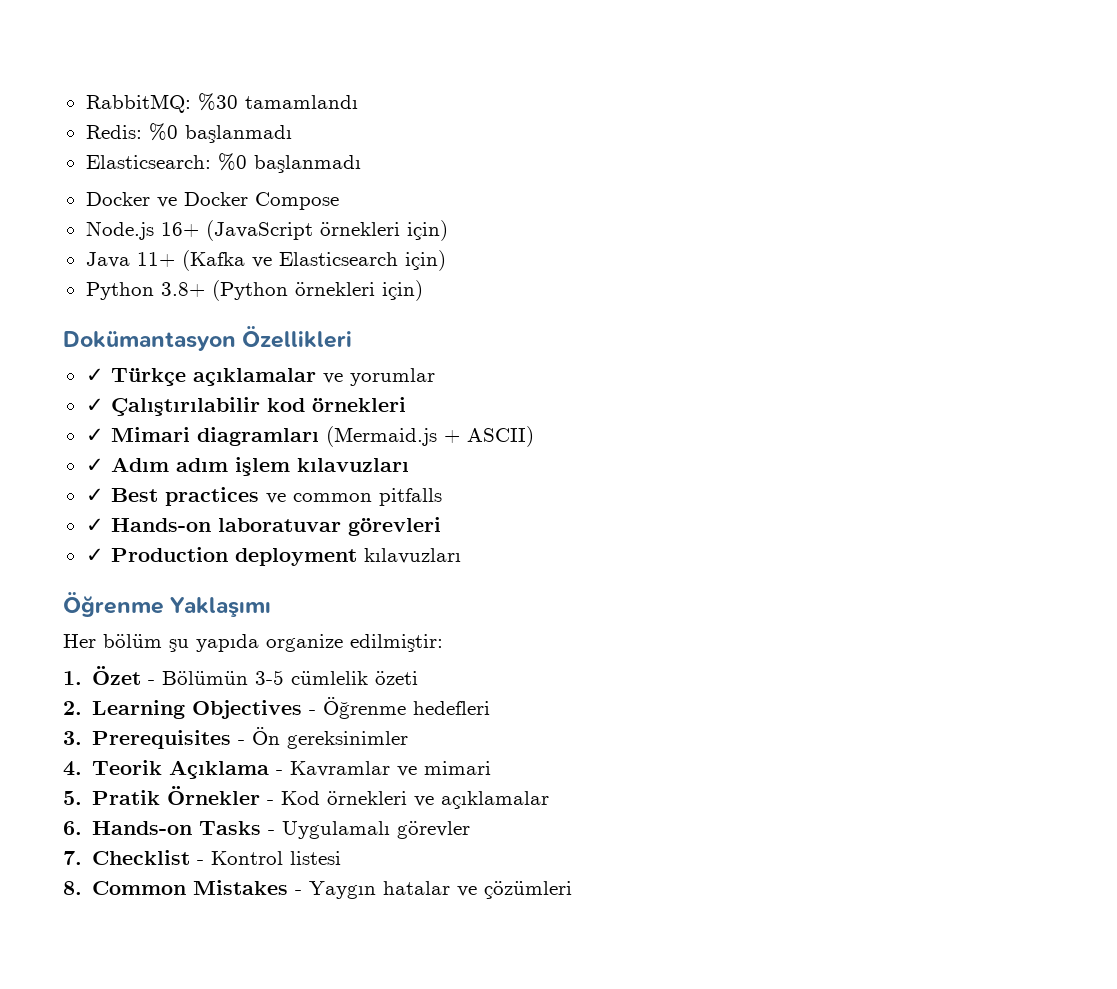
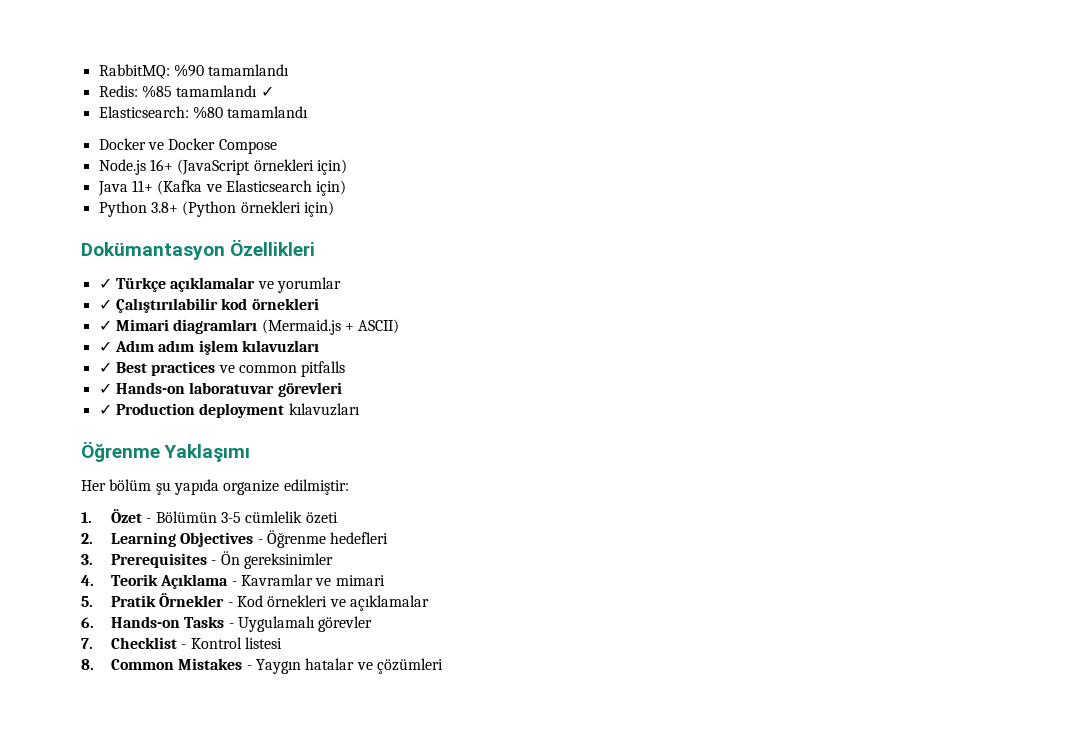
- RabbitMQ: %30 tamamlandı
+ RabbitMQ: %90 tamamlandı
- Redis: %0 başlanmadı
+ Redis: %85 tamamlandı ✓
- Elasticsearch: %0 başlanmadı
+ Elasticsearch: %80 tamamlandı

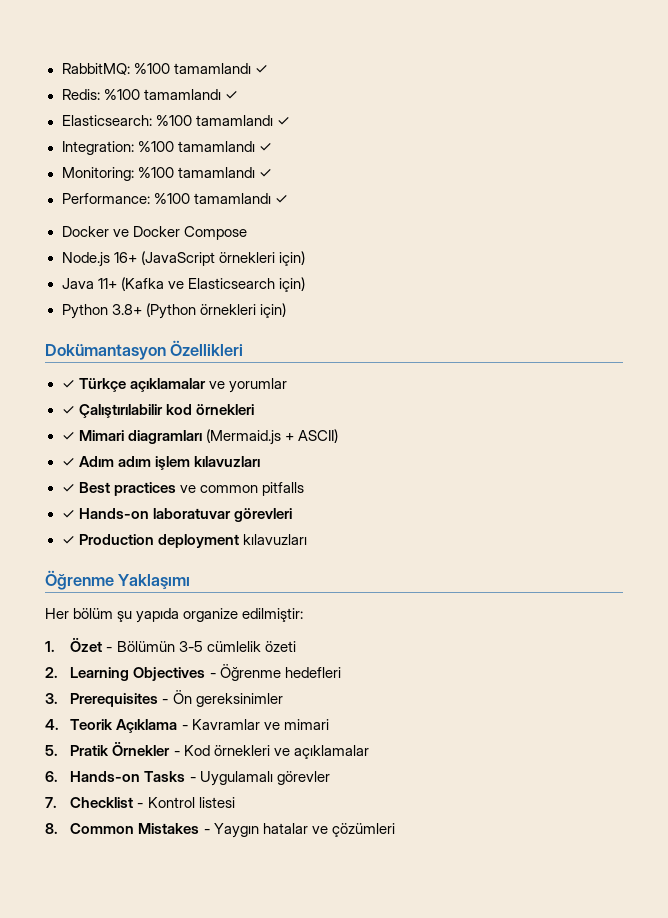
- RabbitMQ: %90 tamamlandı
+ RabbitMQ: %100 tamamlandı ✓
- Redis: %85 tamamlandı ✓
+ Redis: %100 tamamlandı ✓
- Elasticsearch: %80 tamamlandı
+ Elasticsearch: %100 tamamlandı ✓
+ Integration: %100 tamamlandı ✓
+ Monitoring: %100 tamamlandı ✓
+ Performance: %100 tamamlandı ✓

